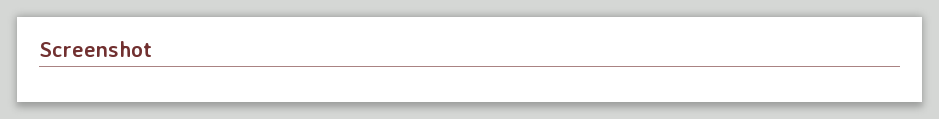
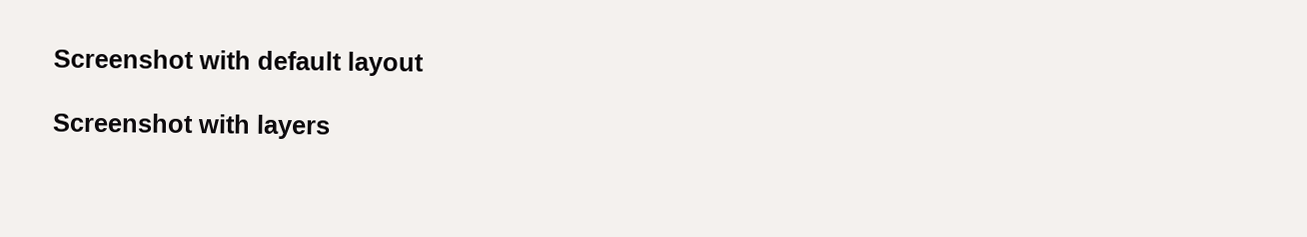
- Screenshot
+ Screenshot with default layout
+ Screenshot with layers

